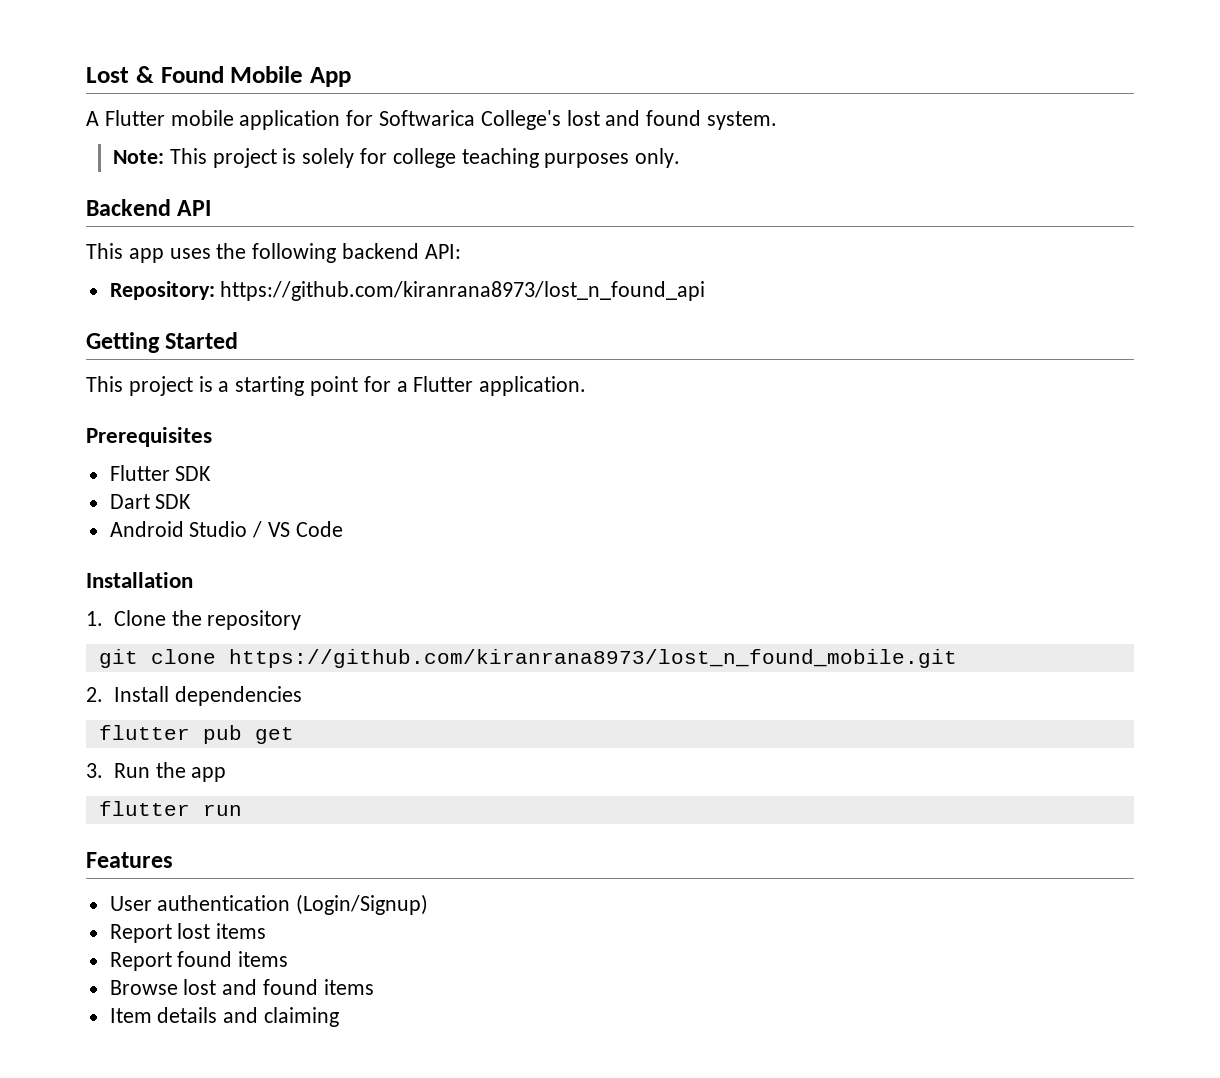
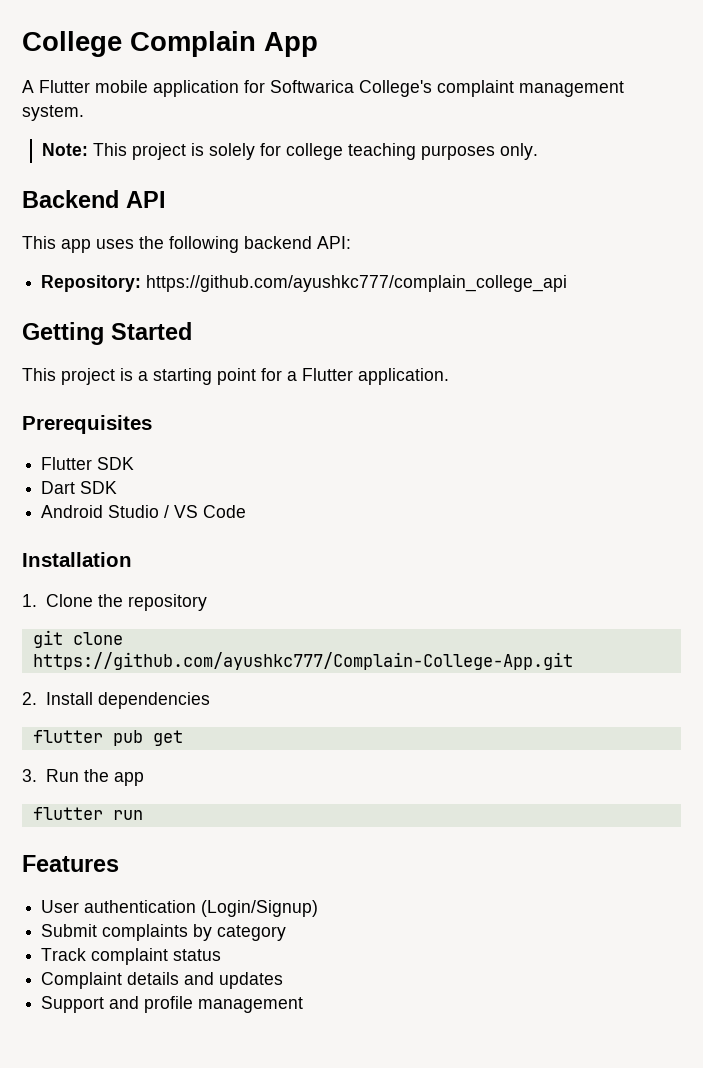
- Lost & Found Mobile App
+ College Complain App
- A Flutter mobile application for Softwarica College's lost and found system.
+ A Flutter mobile application for Softwarica College's complaint management system.
- Repository: https://github.com/kiranrana8973/lost_n_found_api
+ Repository: https://github.com/ayushkc777/complain_college_api
- git clone https://github.com/kiranrana8973/lost_n_found_mobile.git
+ git clone https://github.com/ayushkc777/Complain-College-App.git
- Report lost items
- Report found items
- Browse lost and found items
- Item details and claiming
+ Submit complaints by category
+ Track complaint status
+ Complaint details and updates
+ Support and profile management

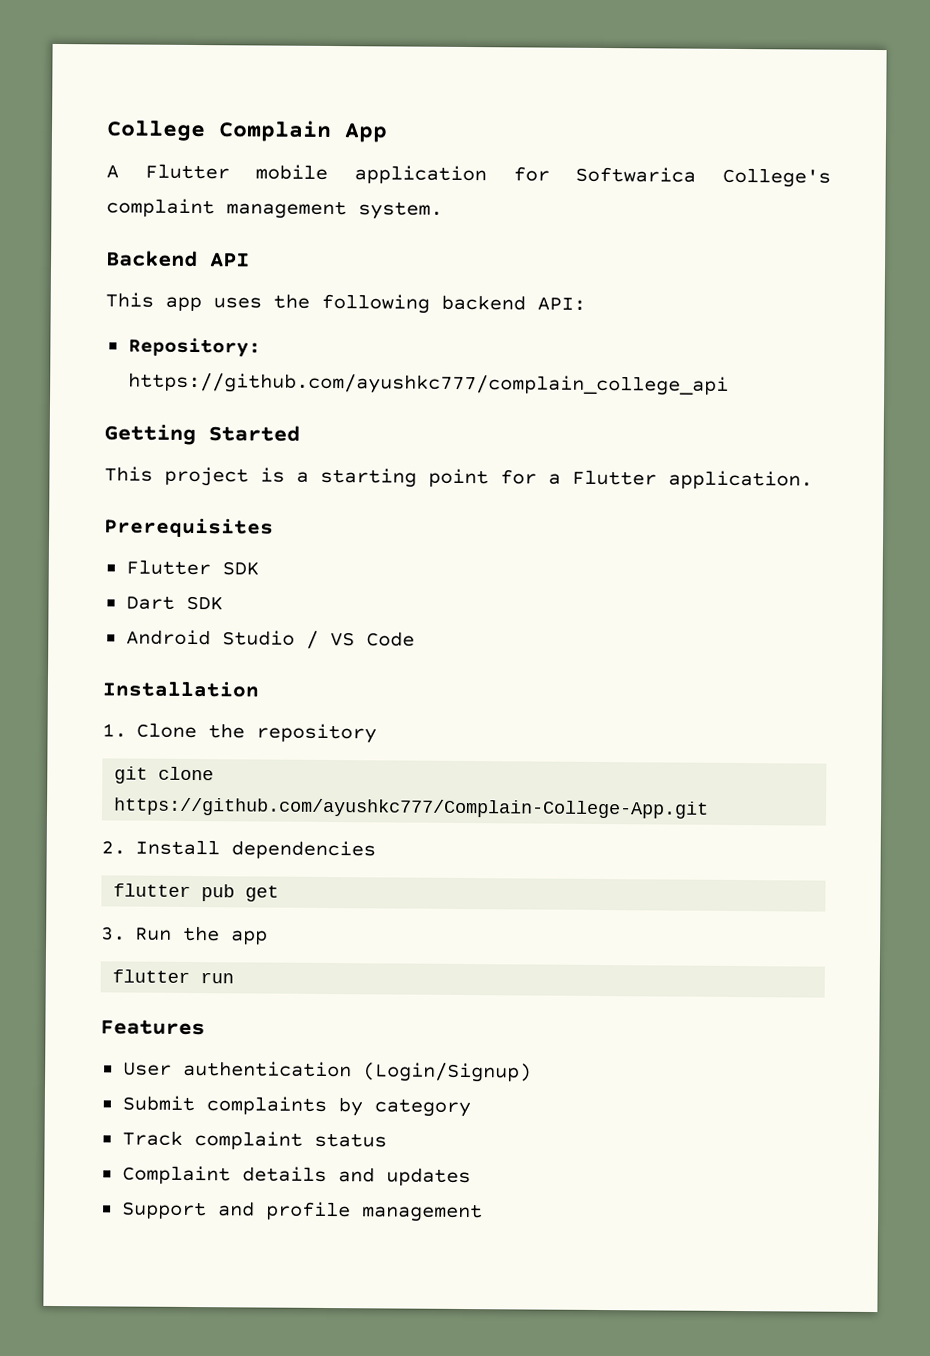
- Note: This project is solely for college teaching purposes only.

